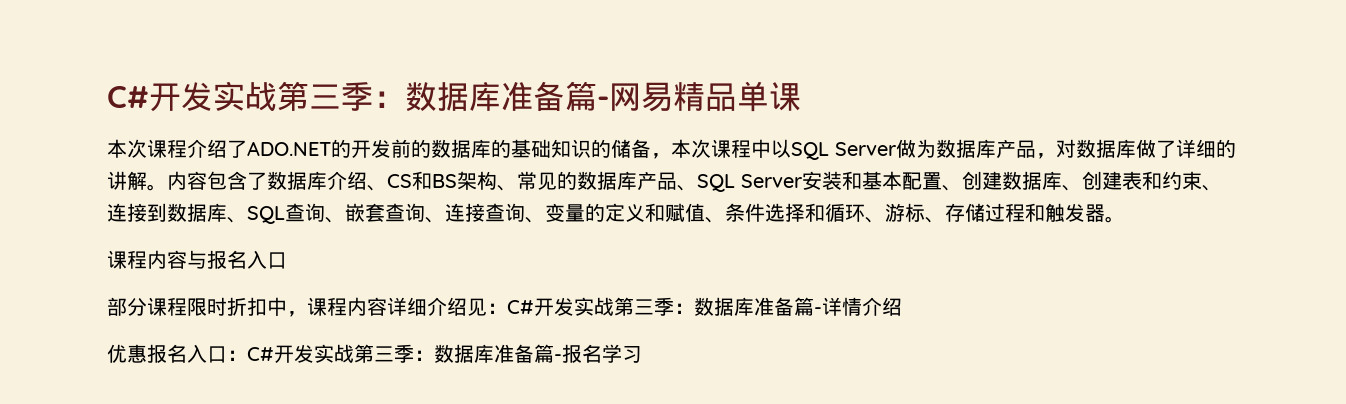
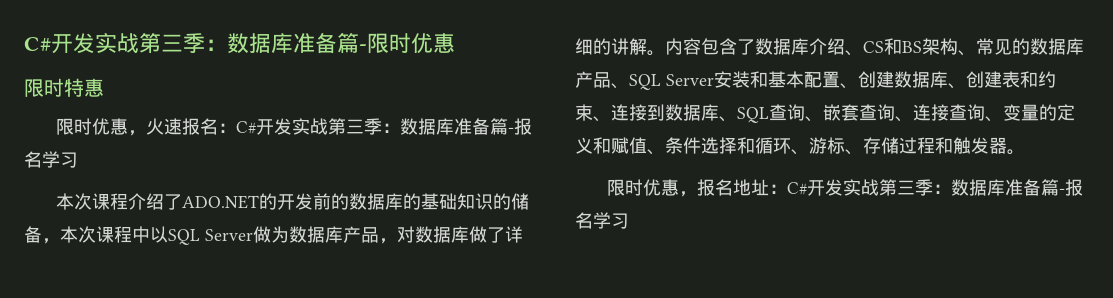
- C#开发实战第三季：数据库准备篇-网易精品单课
+ C#开发实战第三季：数据库准备篇-限时优惠
+ 限时特惠
+ 限时优惠，火速报名：C#开发实战第三季：数据库准备篇-报名学习
- 课程内容与报名入口
- 部分课程限时折扣中，课程内容详细介绍见：C#开发实战第三季：数据库准备篇-详情介绍
- 优惠报名入口：C#开发实战第三季：数据库准备篇-报名学习
+ 限时优惠，报名地址：C#开发实战第三季：数据库准备篇-报名学习

